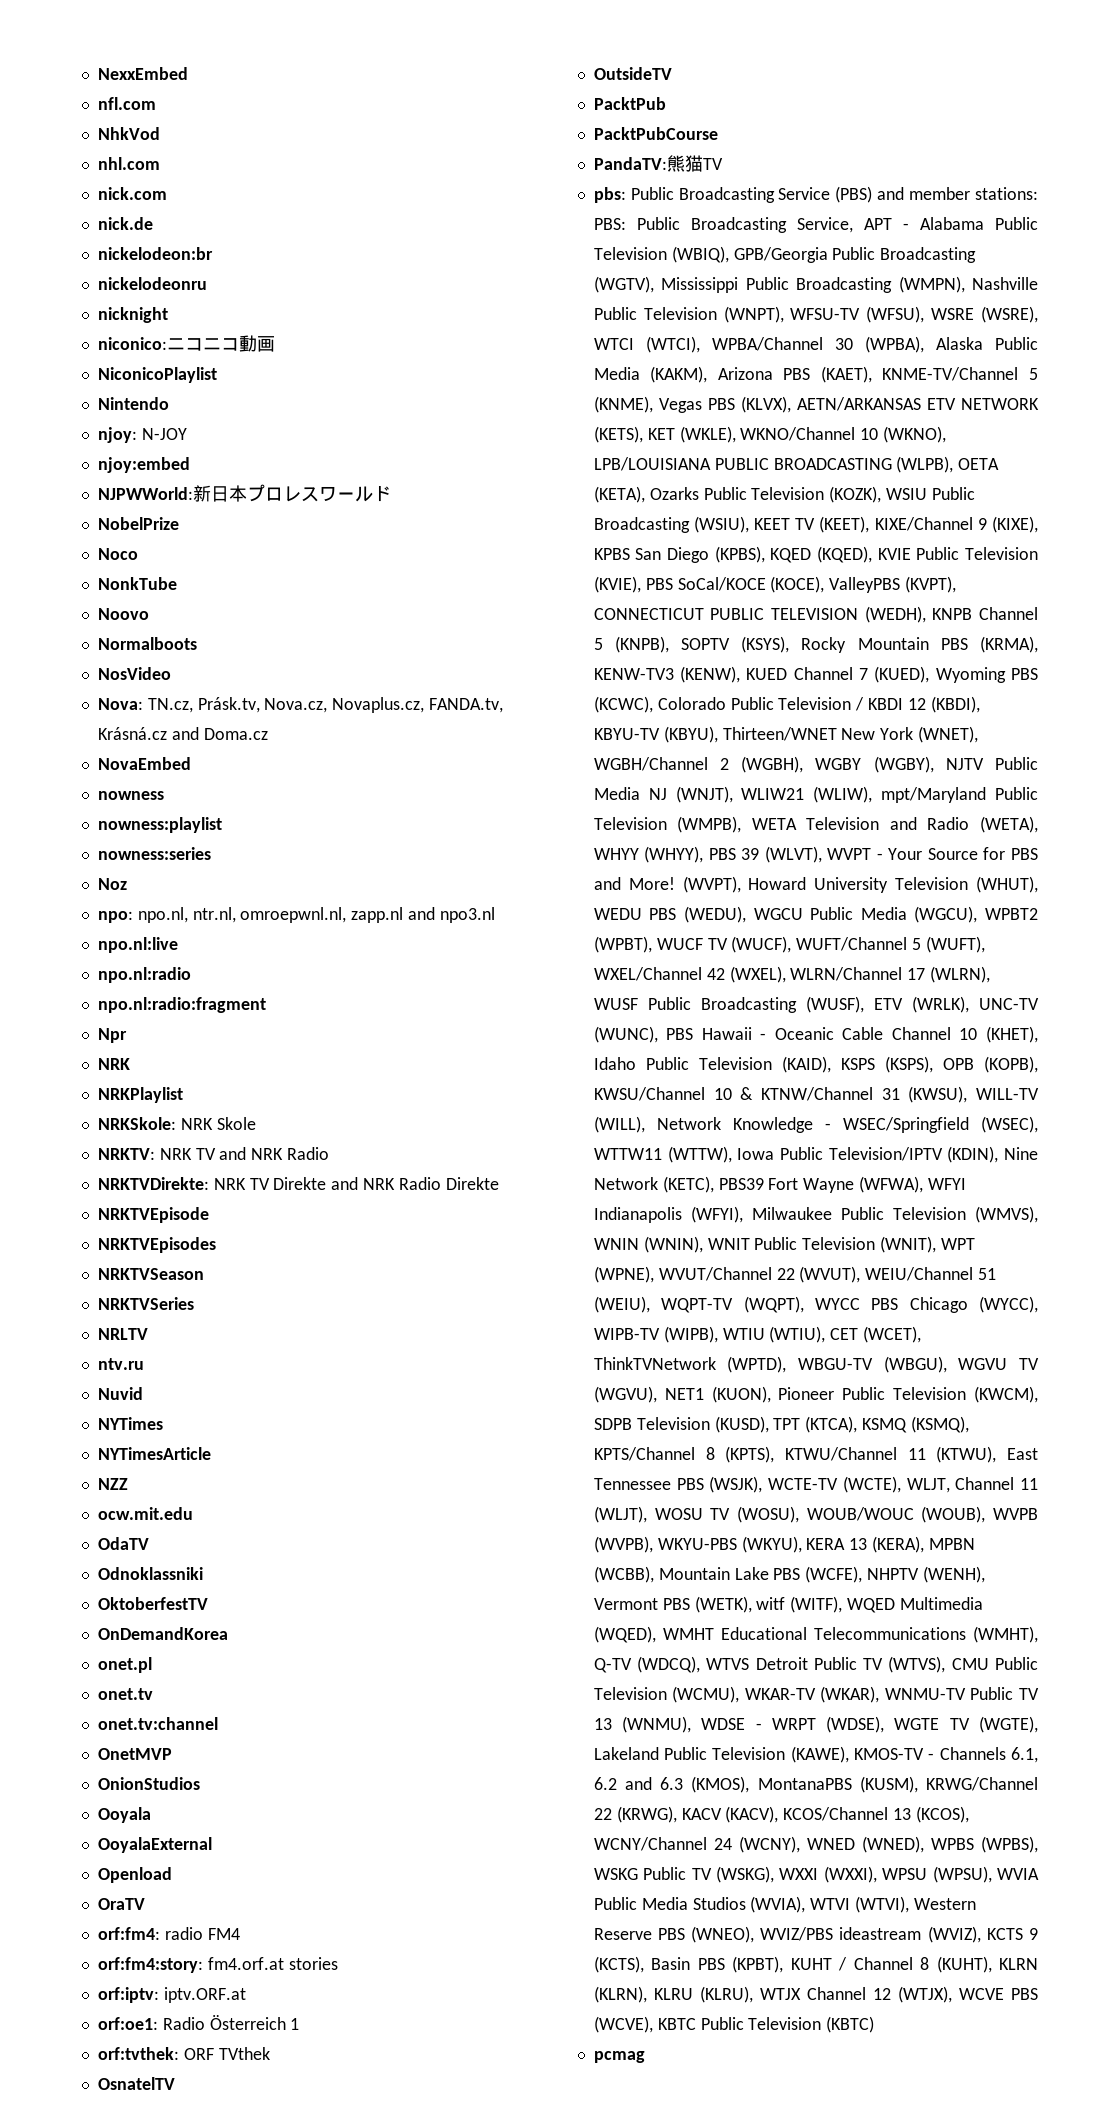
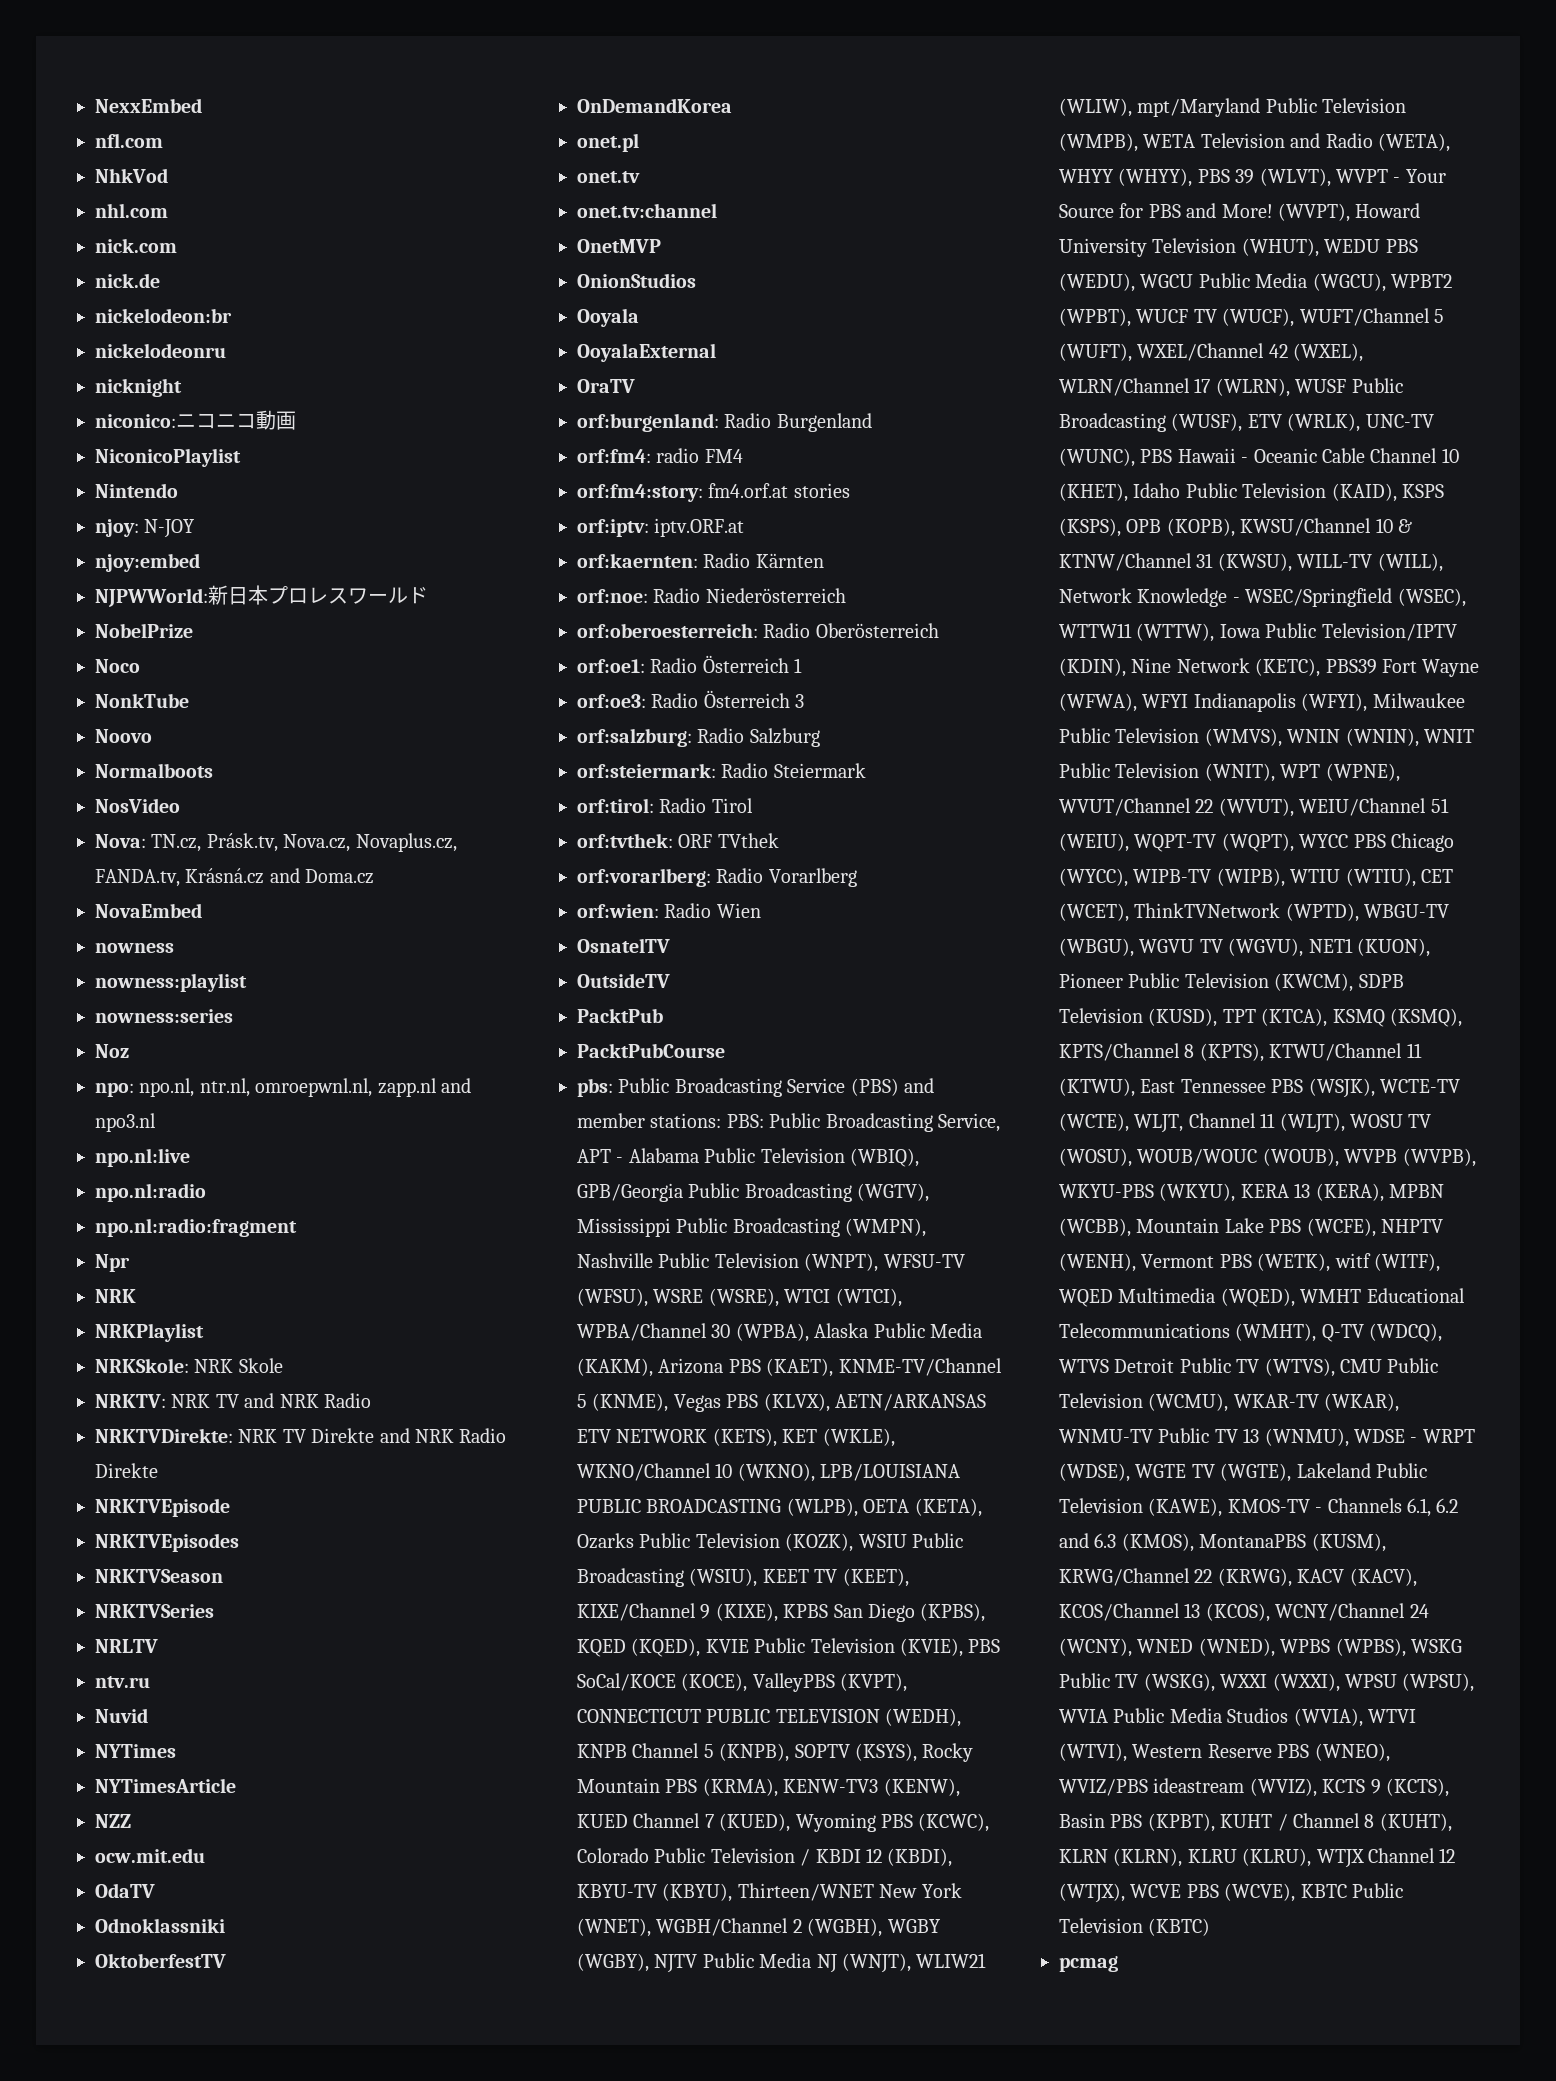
- Openload
  OraTV
+ orf:burgenland: Radio Burgenland
+ orf:kaernten: Radio Kärnten
+ orf:noe: Radio Niederösterreich
+ orf:oberoesterreich: Radio Oberösterreich
  orf:oe1: Radio Österreich 1
+ orf:oe3: Radio Österreich 3
+ orf:salzburg: Radio Salzburg
+ orf:steiermark: Radio Steiermark
+ orf:tirol: Radio Tirol
  orf:tvthek: ORF TVthek
+ orf:vorarlberg: Radio Vorarlberg
+ orf:wien: Radio Wien
- PandaTV:熊猫TV

